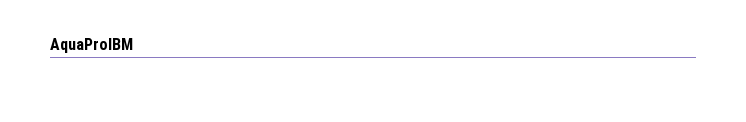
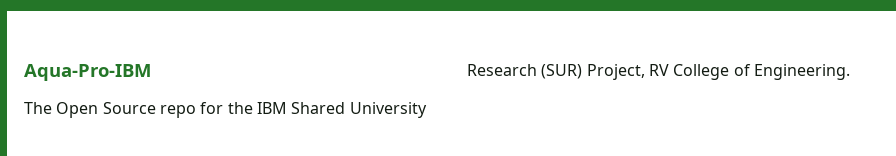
- AquaProIBM
+ Aqua-Pro-IBM
+ The Open Source repo for the IBM Shared University Research (SUR) Project, RV College of Engineering.

